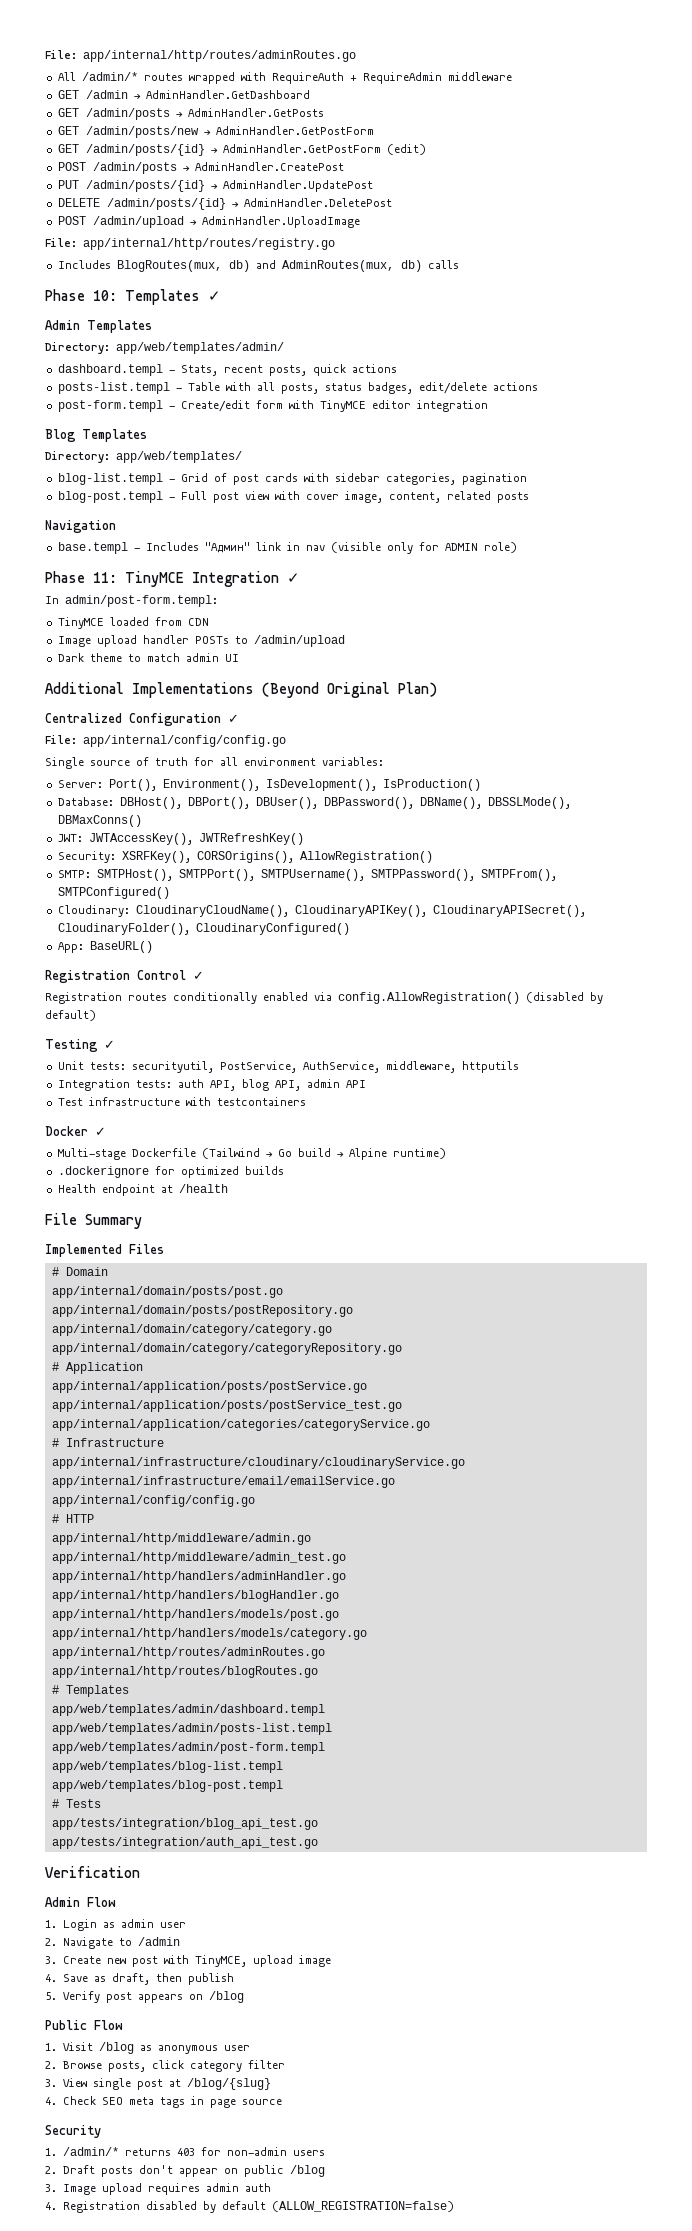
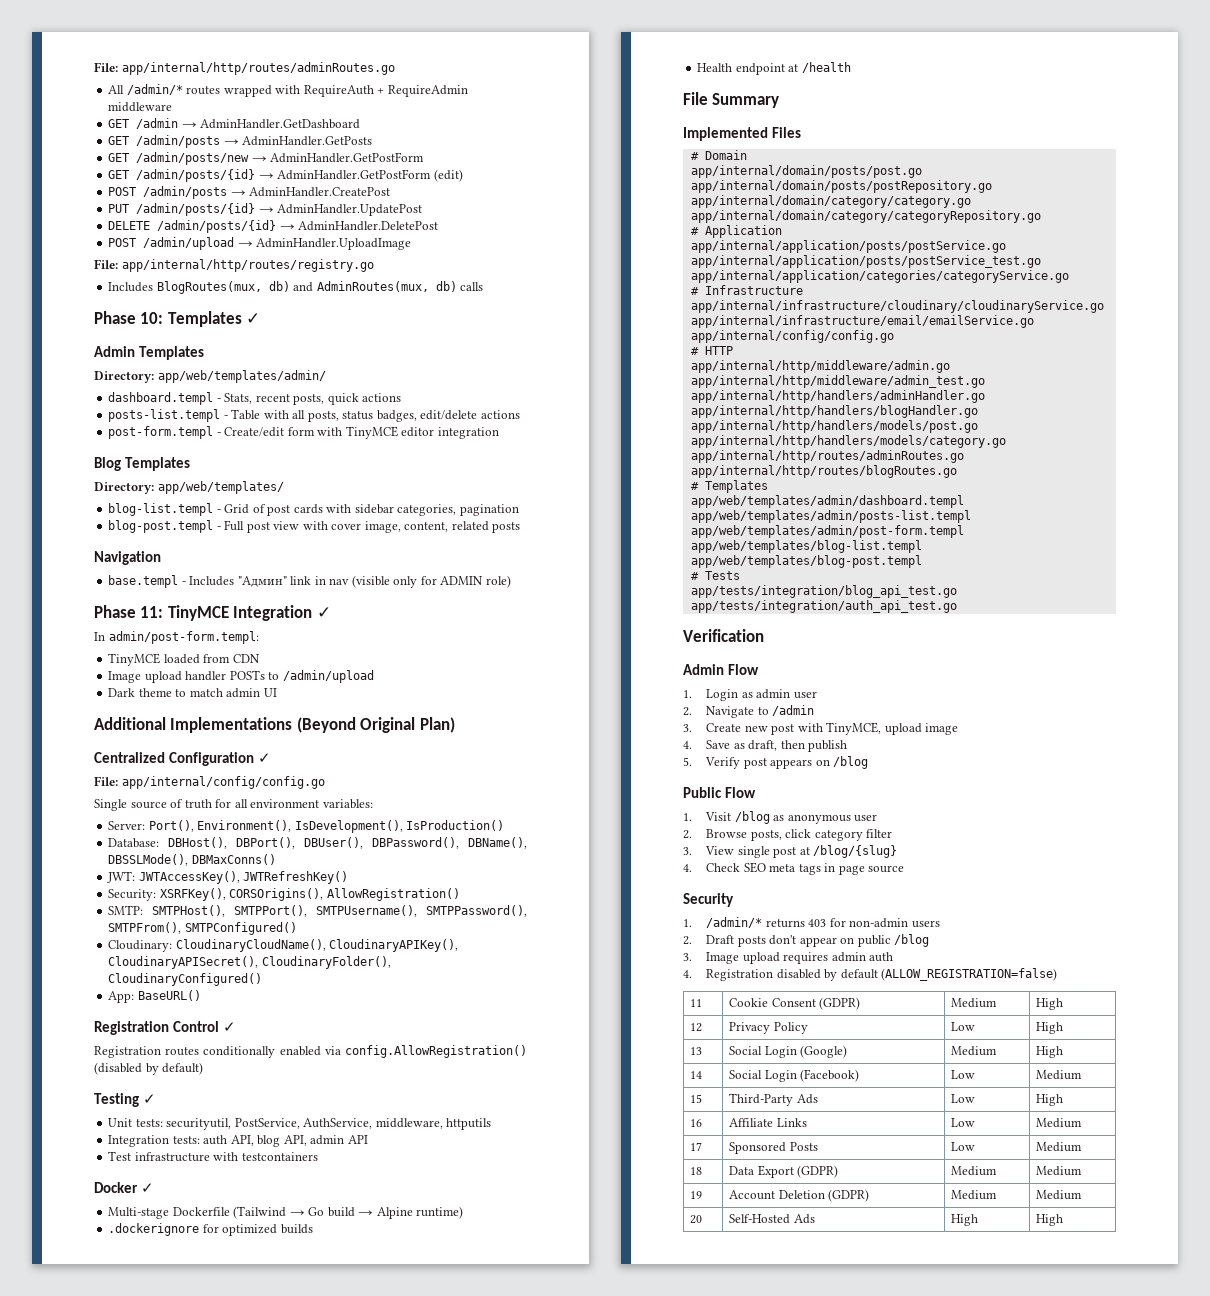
+ 11 | Cookie Consent (GDPR) | Medium | High
+ 12 | Privacy Policy | Low | High
+ 13 | Social Login (Google) | Medium | High
+ 14 | Social Login (Facebook) | Low | Medium
+ 15 | Third-Party Ads | Low | High
+ 16 | Affiliate Links | Low | Medium
+ 17 | Sponsored Posts | Low | Medium
+ 18 | Data Export (GDPR) | Medium | Medium
+ 19 | Account Deletion (GDPR) | Medium | Medium
+ 20 | Self-Hosted Ads | High | High

